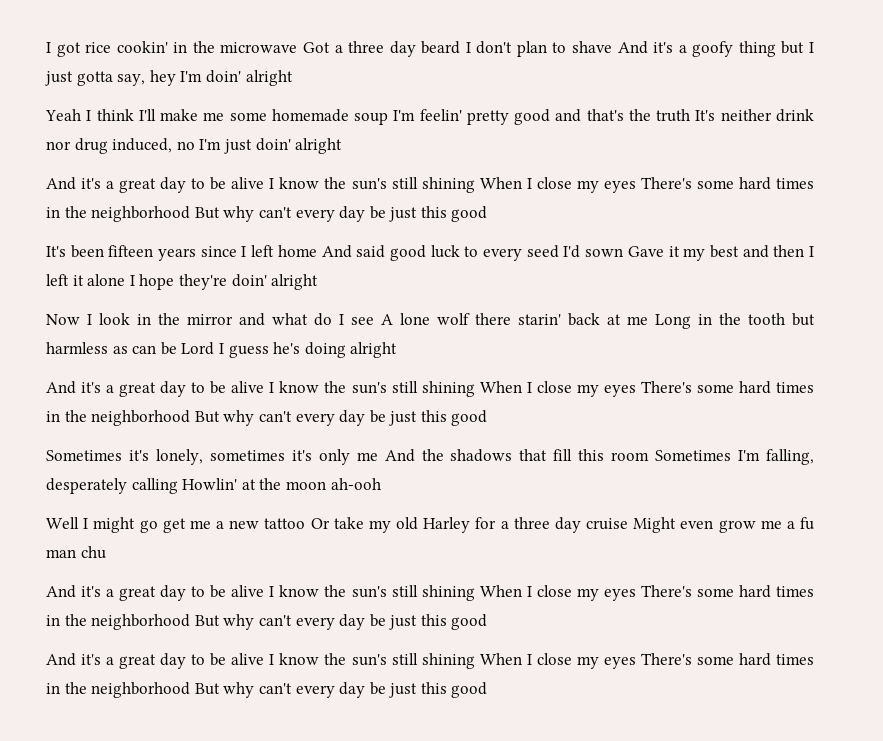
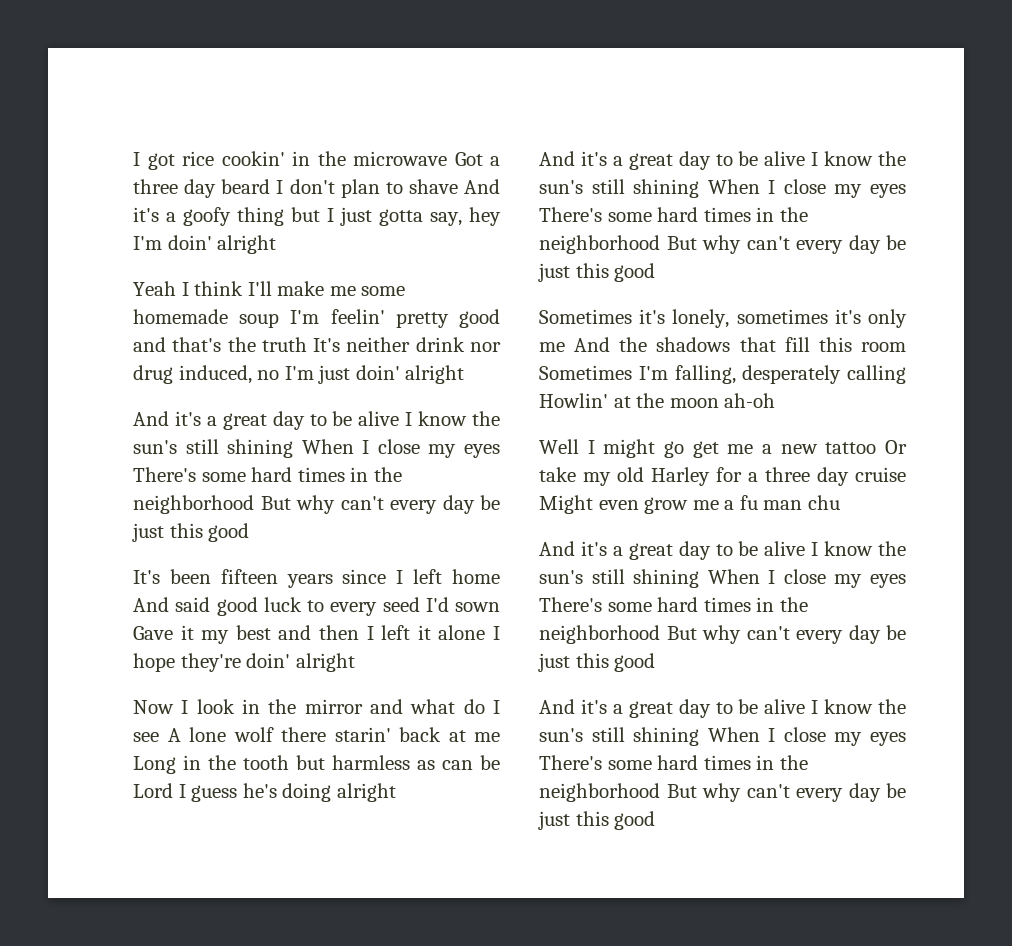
- Sometimes it's lonely, sometimes it's only me And the shadows that fill this room Sometimes I'm falling, desperately calling Howlin' at the moon ah-ooh
+ Sometimes it's lonely, sometimes it's only me And the shadows that fill this room Sometimes I'm falling, desperately calling Howlin' at the moon ah-oh

